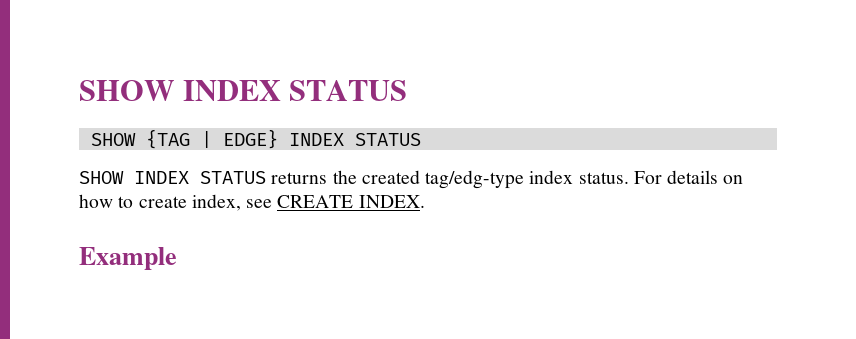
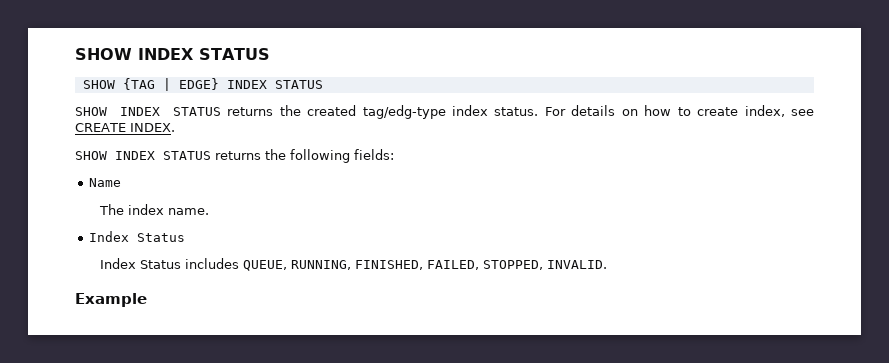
+ SHOW INDEX STATUS returns the following fields:
+ Name
+ The index name.
+ Index Status
+ Index Status includes QUEUE, RUNNING, FINISHED, FAILED, STOPPED, INVALID.

